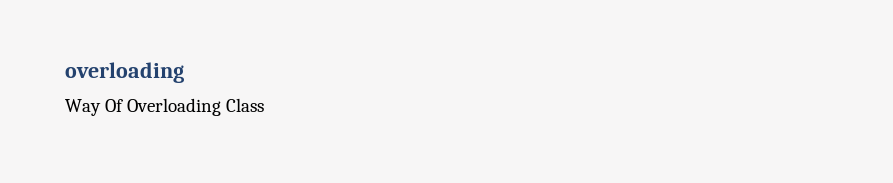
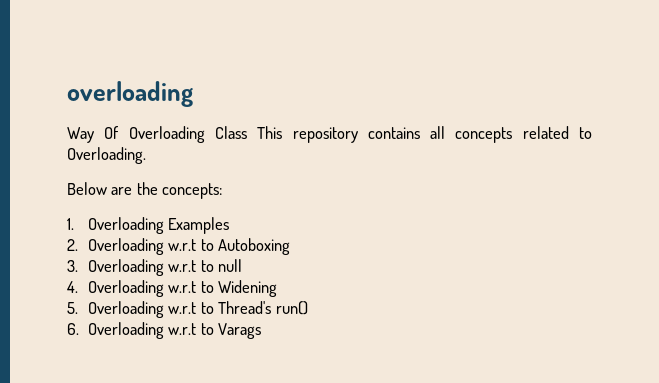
- Way Of Overloading Class
+ Way Of Overloading Class This repository contains all concepts related to Overloading.
+ Below are the concepts:
+ 1. Overloading Examples
+ 2. Overloading w.r.t to Autoboxing
+ 3. Overloading w.r.t to null
+ 4. Overloading w.r.t to Widening
+ 5. Overloading w.r.t to Thread's run()
+ 6. Overloading w.r.t to Varags

